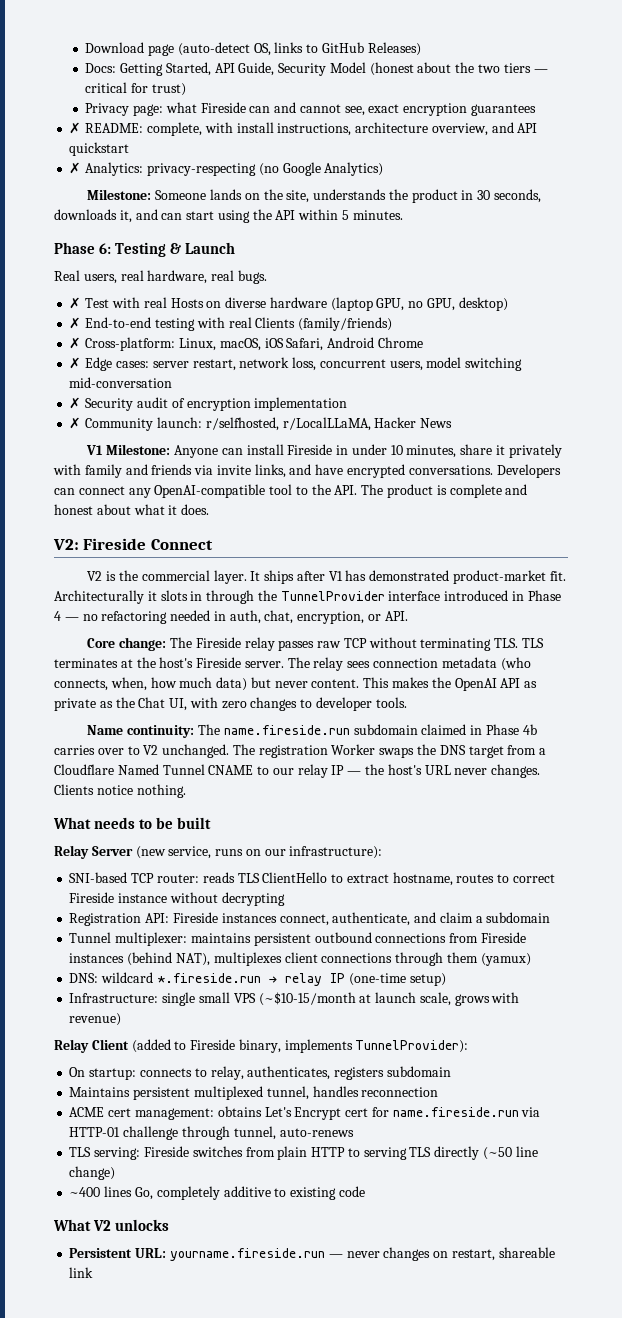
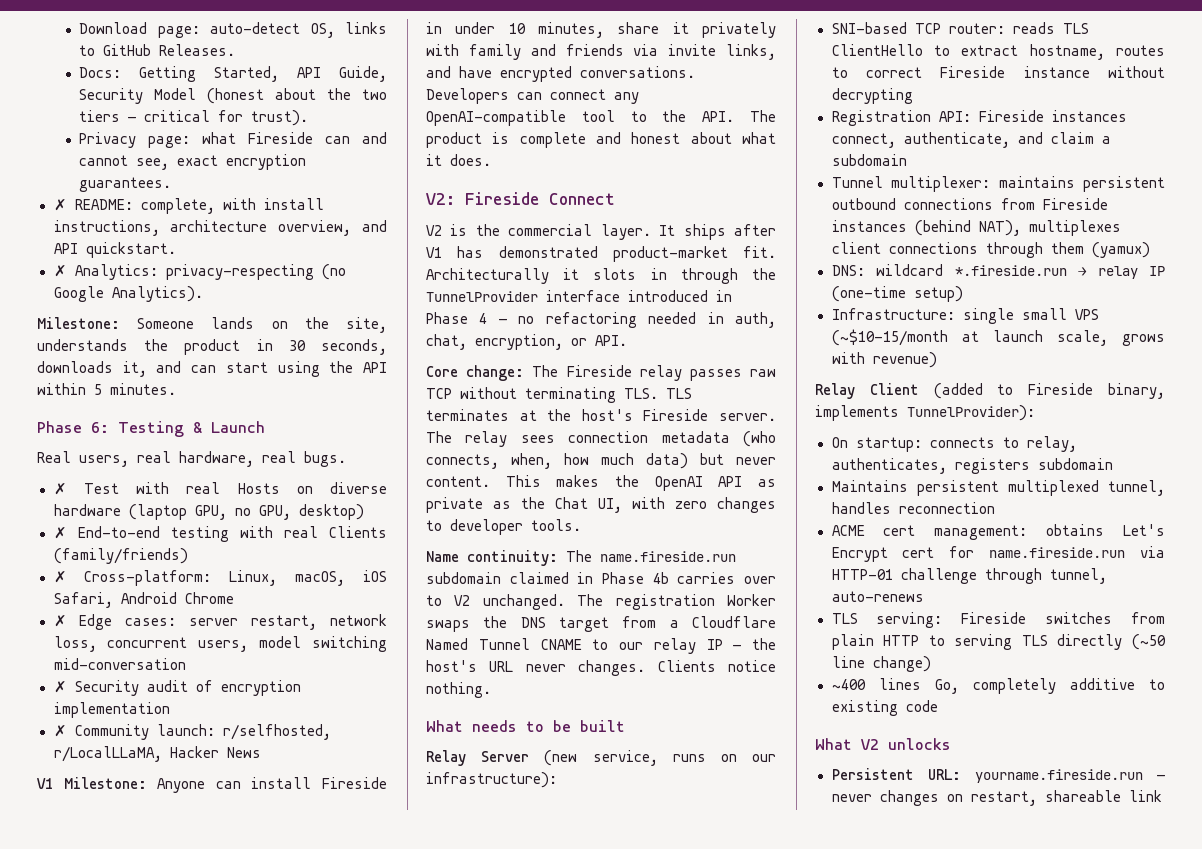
- Download page (auto-detect OS, links to GitHub Releases)
+ Download page: auto-detect OS, links to GitHub Releases.
- Docs: Getting Started, API Guide, Security Model (honest about the two tiers — critical for trust)
+ Docs: Getting Started, API Guide, Security Model (honest about the two tiers — critical for trust).
- Privacy page: what Fireside can and cannot see, exact encryption guarantees
+ Privacy page: what Fireside can and cannot see, exact encryption guarantees.
- ✗ README: complete, with install instructions, architecture overview, and API quickstart
+ ✗ README: complete, with install instructions, architecture overview, and API quickstart.
- ✗ Analytics: privacy-respecting (no Google Analytics)
+ ✗ Analytics: privacy-respecting (no Google Analytics).

